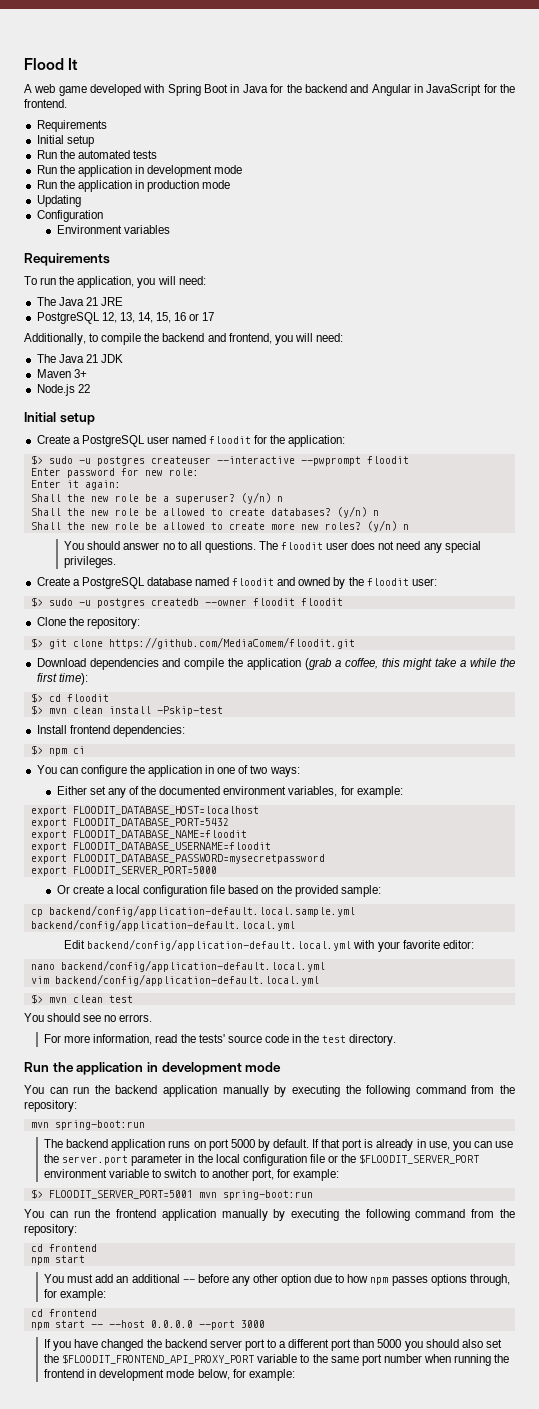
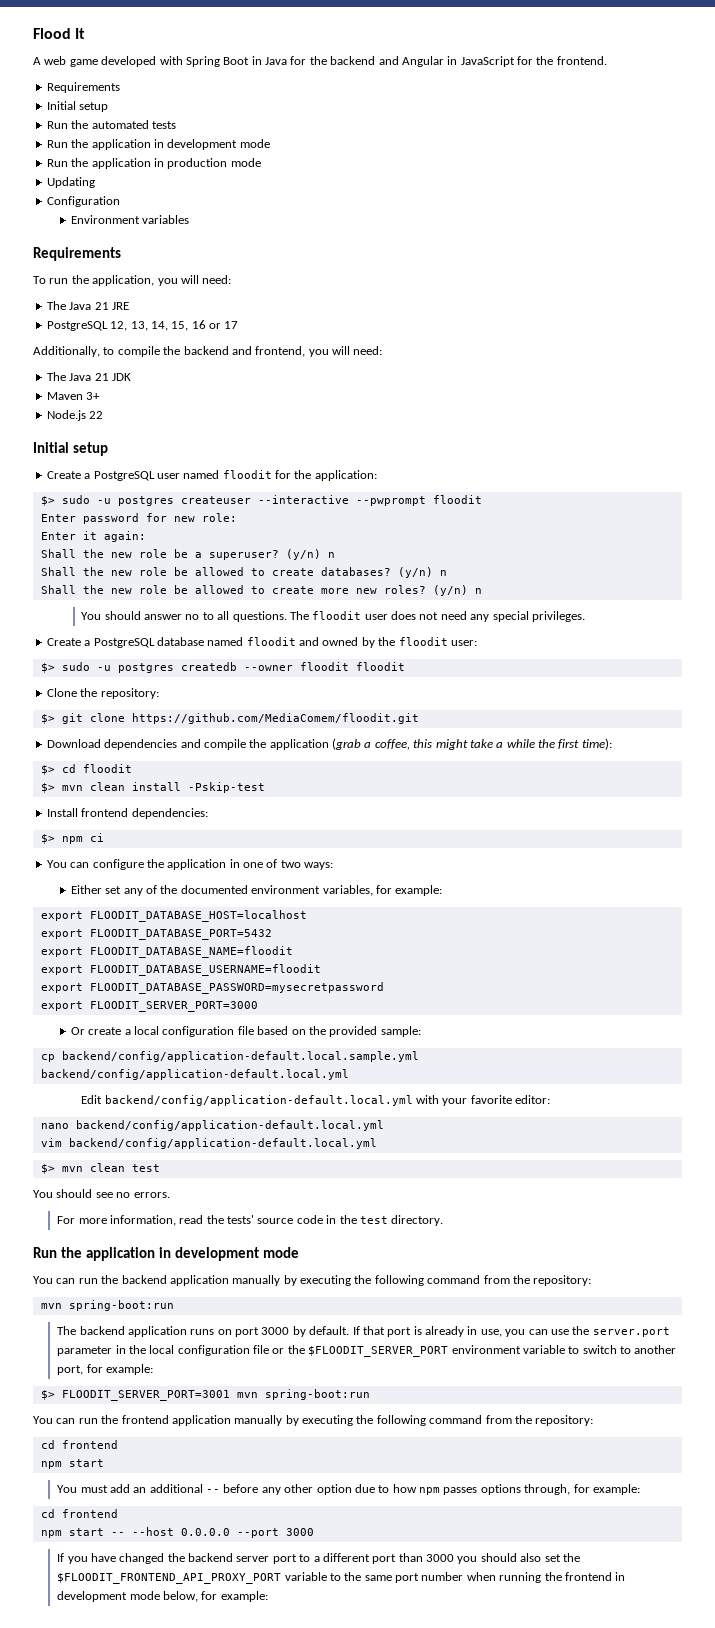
- export FLOODIT_SERVER_PORT=5000
+ export FLOODIT_SERVER_PORT=3000
- The backend application runs on port 5000 by default.
+ The backend application runs on port 3000 by default.
- $> FLOODIT_SERVER_PORT=5001 mvn spring-boot:run
+ $> FLOODIT_SERVER_PORT=3001 mvn spring-boot:run
- If you have changed the backend server port to a different port than 5000 you should also set the $FLOODIT_FRONTEND_API_PROXY_PORT variable to the same port number when running the frontend in development mode below, for example:
+ If you have changed the backend server port to a different port than 3000 you should also set the $FLOODIT_FRONTEND_API_PROXY_PORT variable to the same port number when running the frontend in development mode below, for example:

